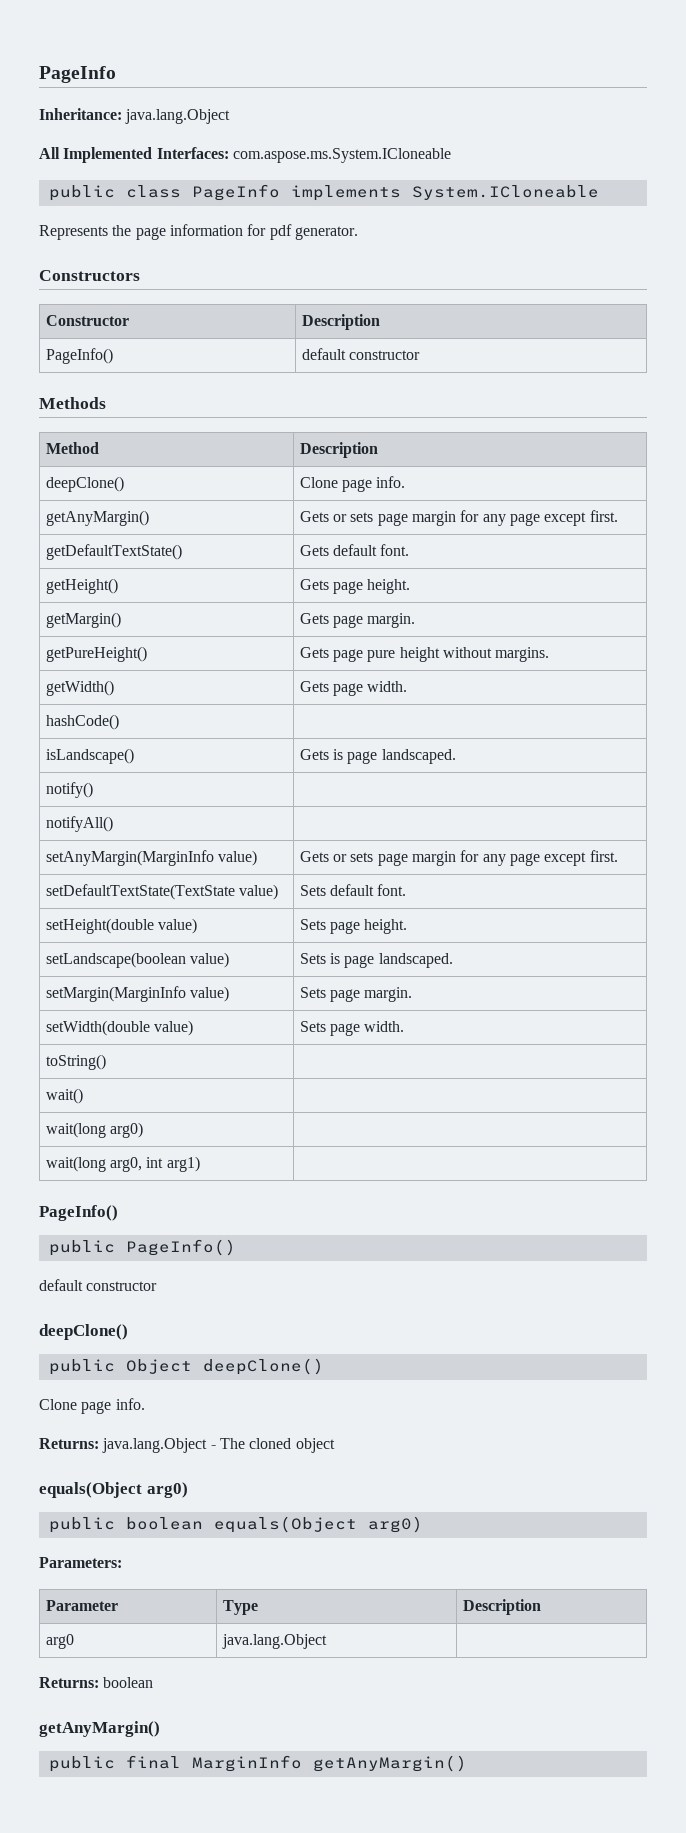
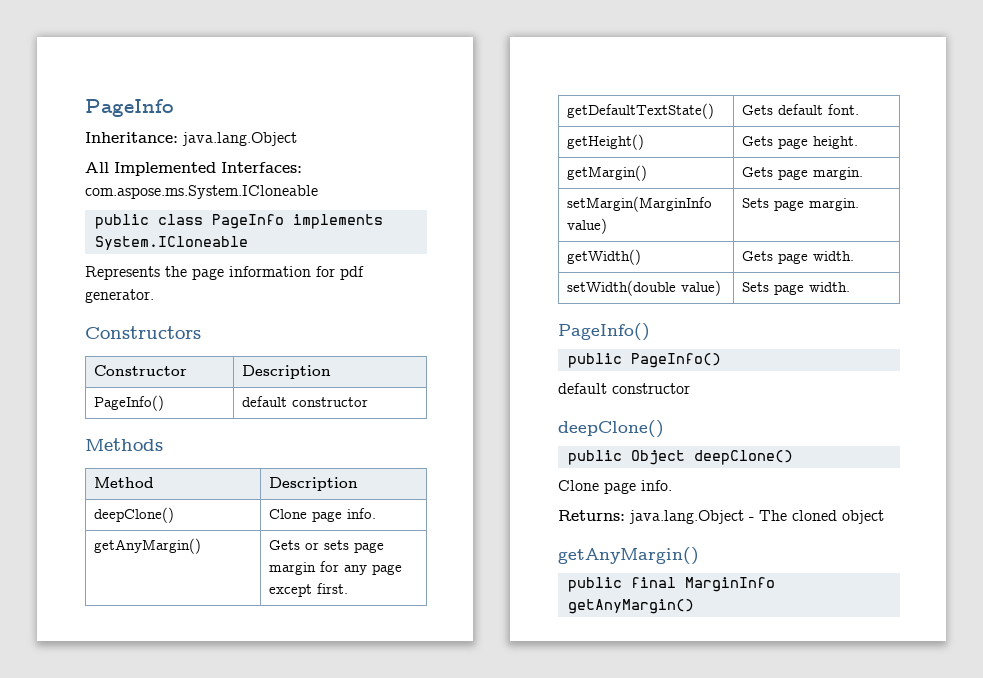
- getPureHeight() | Gets page pure height without margins.
+ setMargin(MarginInfo value) | Sets page margin.
  getWidth() | Gets page width.
- hashCode() |
- isLandscape() | Gets is page landscaped.
- notify() |
- notifyAll() |
- setAnyMargin(MarginInfo value) | Gets or sets page margin for any page except first.
- setDefaultTextState(TextState value) | Sets default font.
- setHeight(double value) | Sets page height.
- setLandscape(boolean value) | Sets is page landscaped.
- setMargin(MarginInfo value) | Sets page margin.
- toString() |
- wait() |
- wait(long arg0) |
- wait(long arg0, int arg1) |
  Returns: java.lang.Object - The cloned object
- equals(Object arg0)
- public boolean equals(Object arg0)
- Parameters:
- Parameter | Type | Description
- arg0 | java.lang.Object |
- Returns: boolean

